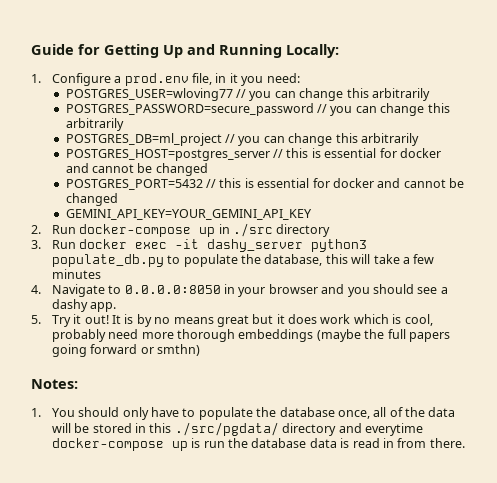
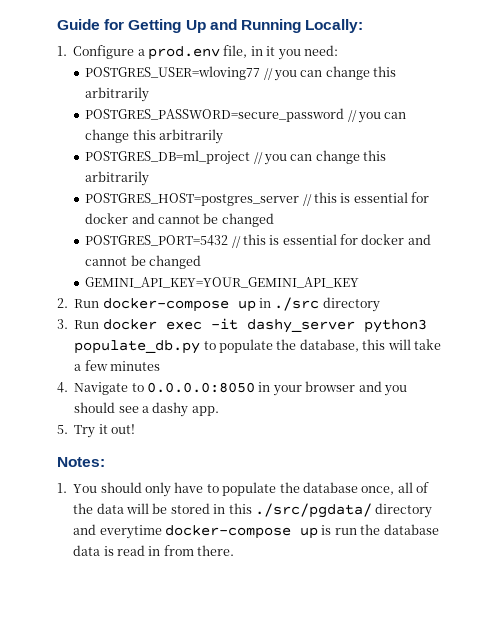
- It is by no means great but it does work which is cool, probably need more thorough embeddings (maybe the full papers going forward or smthn)

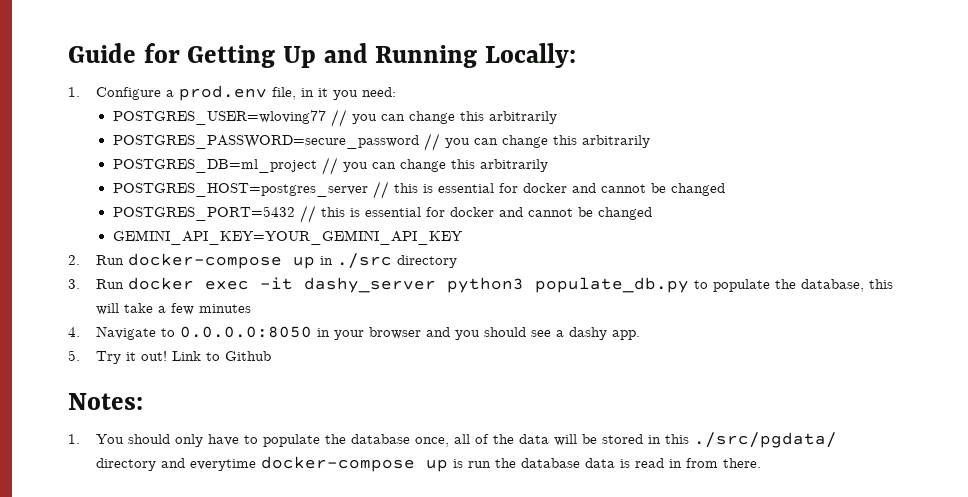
+ Link to Github

